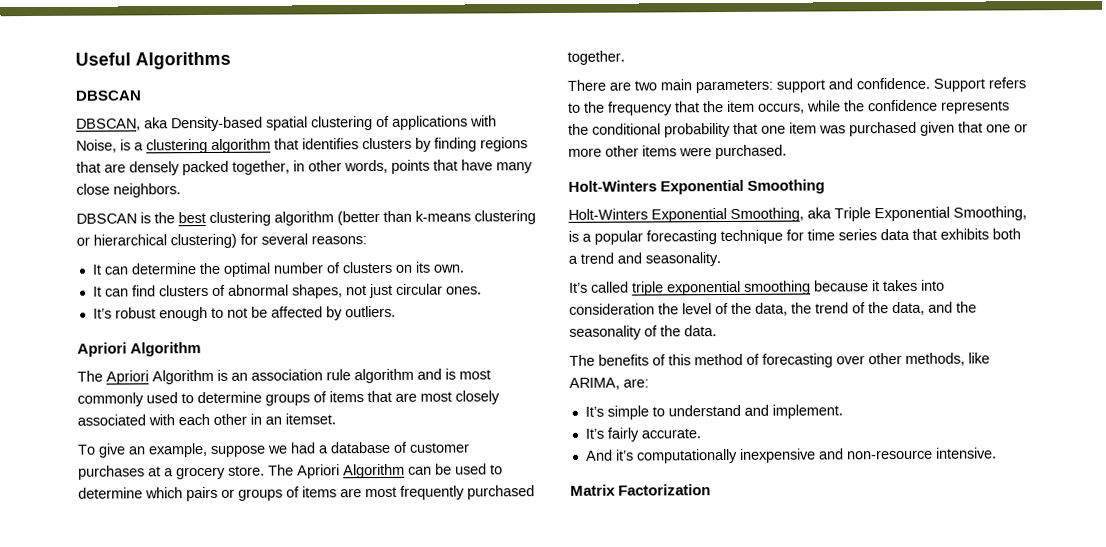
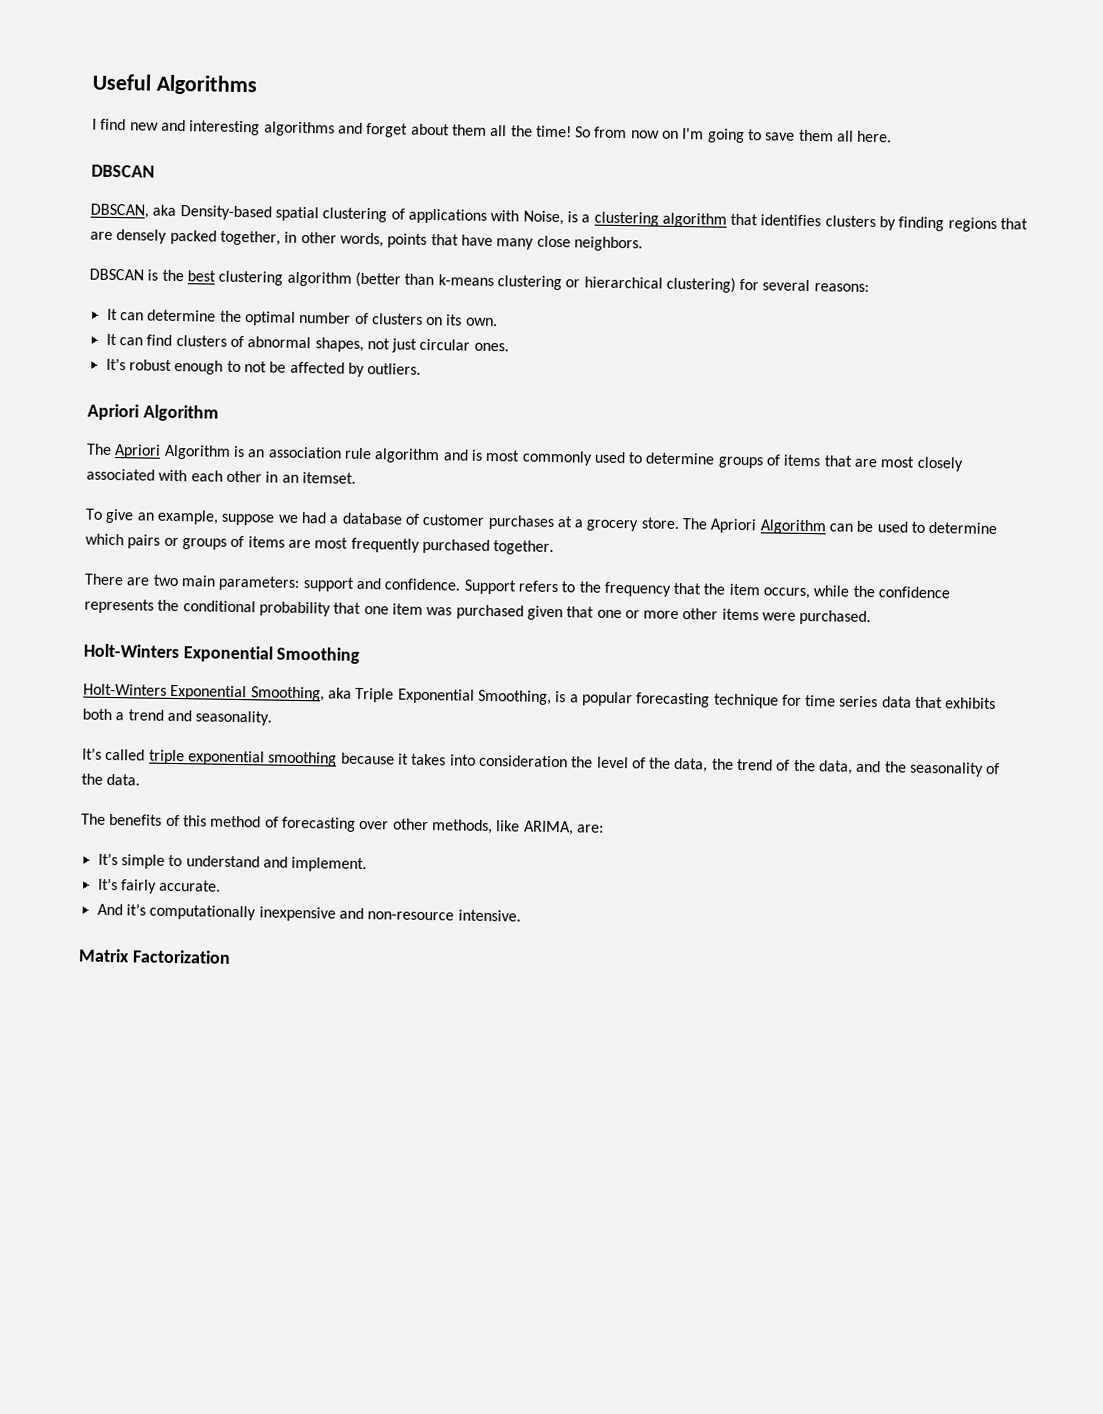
+ I find new and interesting algorithms and forget about them all the time! So from now on I'm going to save them all here.

